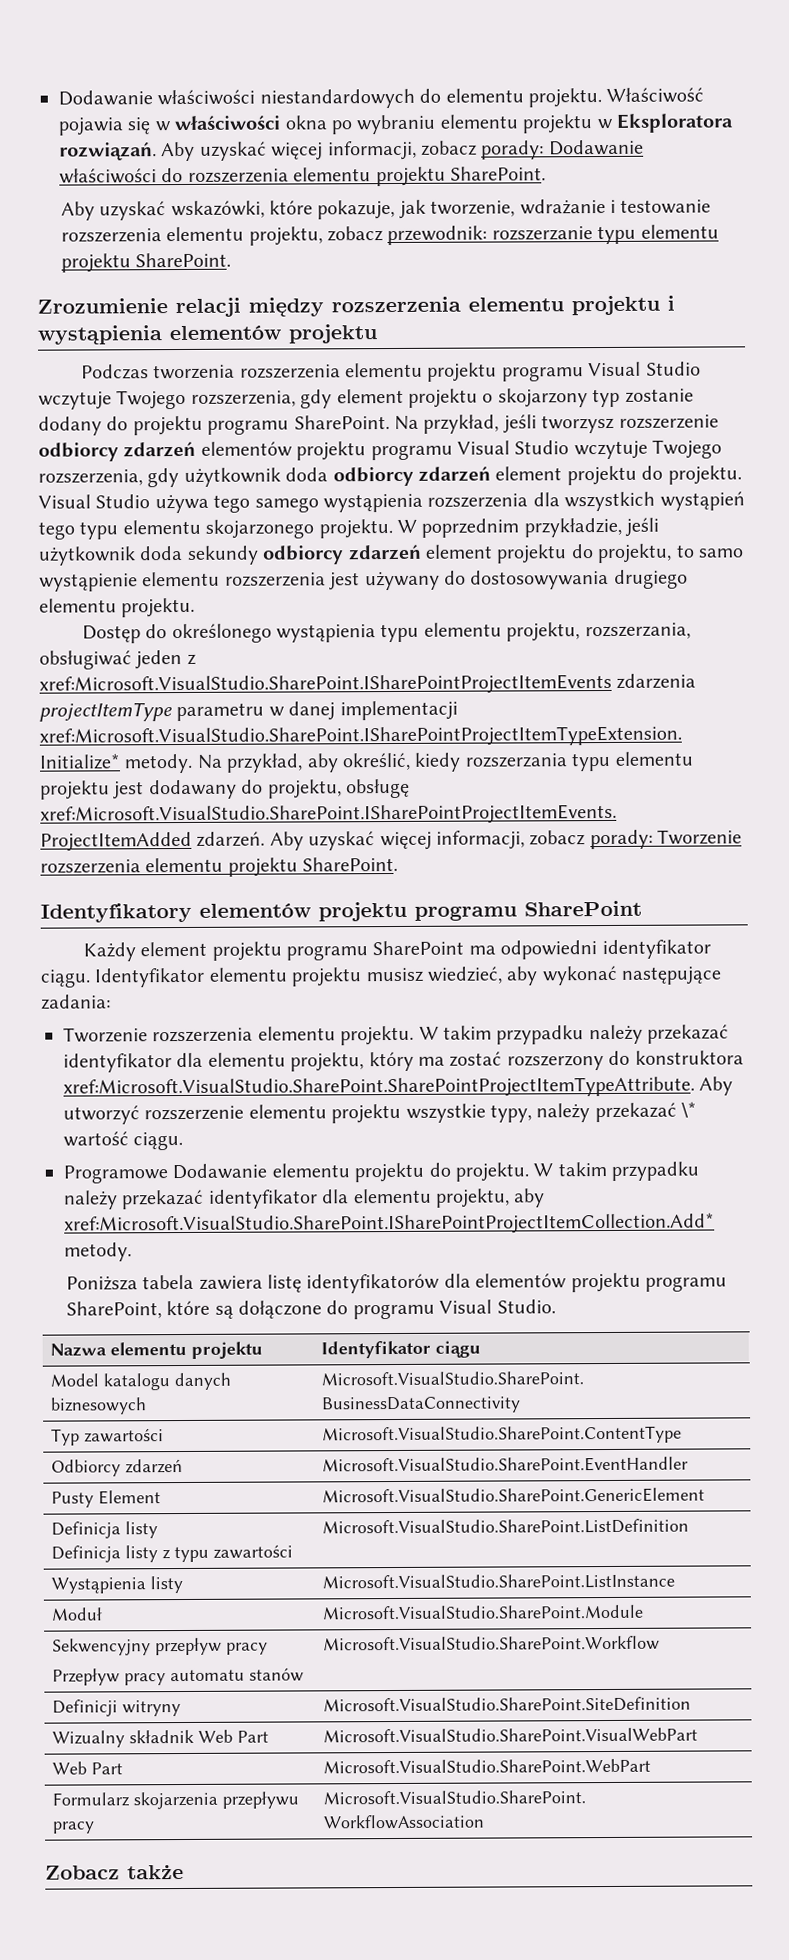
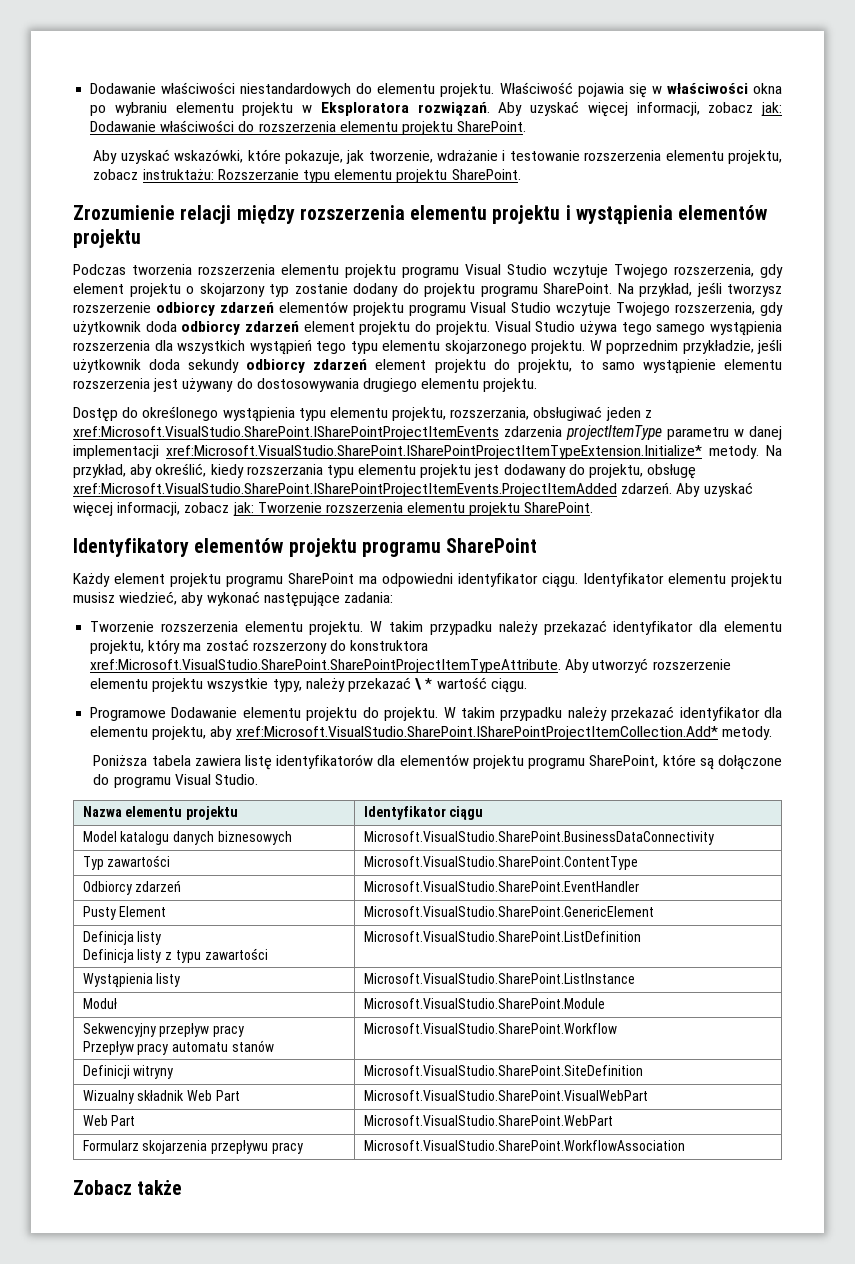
- Aby uzyskać więcej informacji, zobacz porady: Dodawanie właściwości do rozszerzenia elementu projektu SharePoint.
+ Aby uzyskać więcej informacji, zobacz jak: Dodawanie właściwości do rozszerzenia elementu projektu SharePoint.
- Aby uzyskać wskazówki, które pokazuje, jak tworzenie, wdrażanie i testowanie rozszerzenia elementu projektu, zobacz przewodnik: rozszerzanie typu elementu projektu SharePoint.
+ Aby uzyskać wskazówki, które pokazuje, jak tworzenie, wdrażanie i testowanie rozszerzenia elementu projektu, zobacz instruktażu: Rozszerzanie typu elementu projektu SharePoint.
- Aby uzyskać więcej informacji, zobacz porady: Tworzenie rozszerzenia elementu projektu SharePoint.
+ Aby uzyskać więcej informacji, zobacz jak: Tworzenie rozszerzenia elementu projektu SharePoint.
- W takim przypadku należy przekazać identyfikator dla elementu projektu, który ma zostać rozszerzony do konstruktora xref:Microsoft.VisualStudio.SharePoint.SharePointProjectItemTypeAttribute. Aby utworzyć rozszerzenie elementu projektu wszystkie typy, należy przekazać \* wartość ciągu.
+ W takim przypadku należy przekazać identyfikator dla elementu projektu, który ma zostać rozszerzony do konstruktora xref:Microsoft.VisualStudio.SharePoint.SharePointProjectItemTypeAttribute. Aby utworzyć rozszerzenie elementu projektu wszystkie typy, należy przekazać \ * wartość ciągu.

